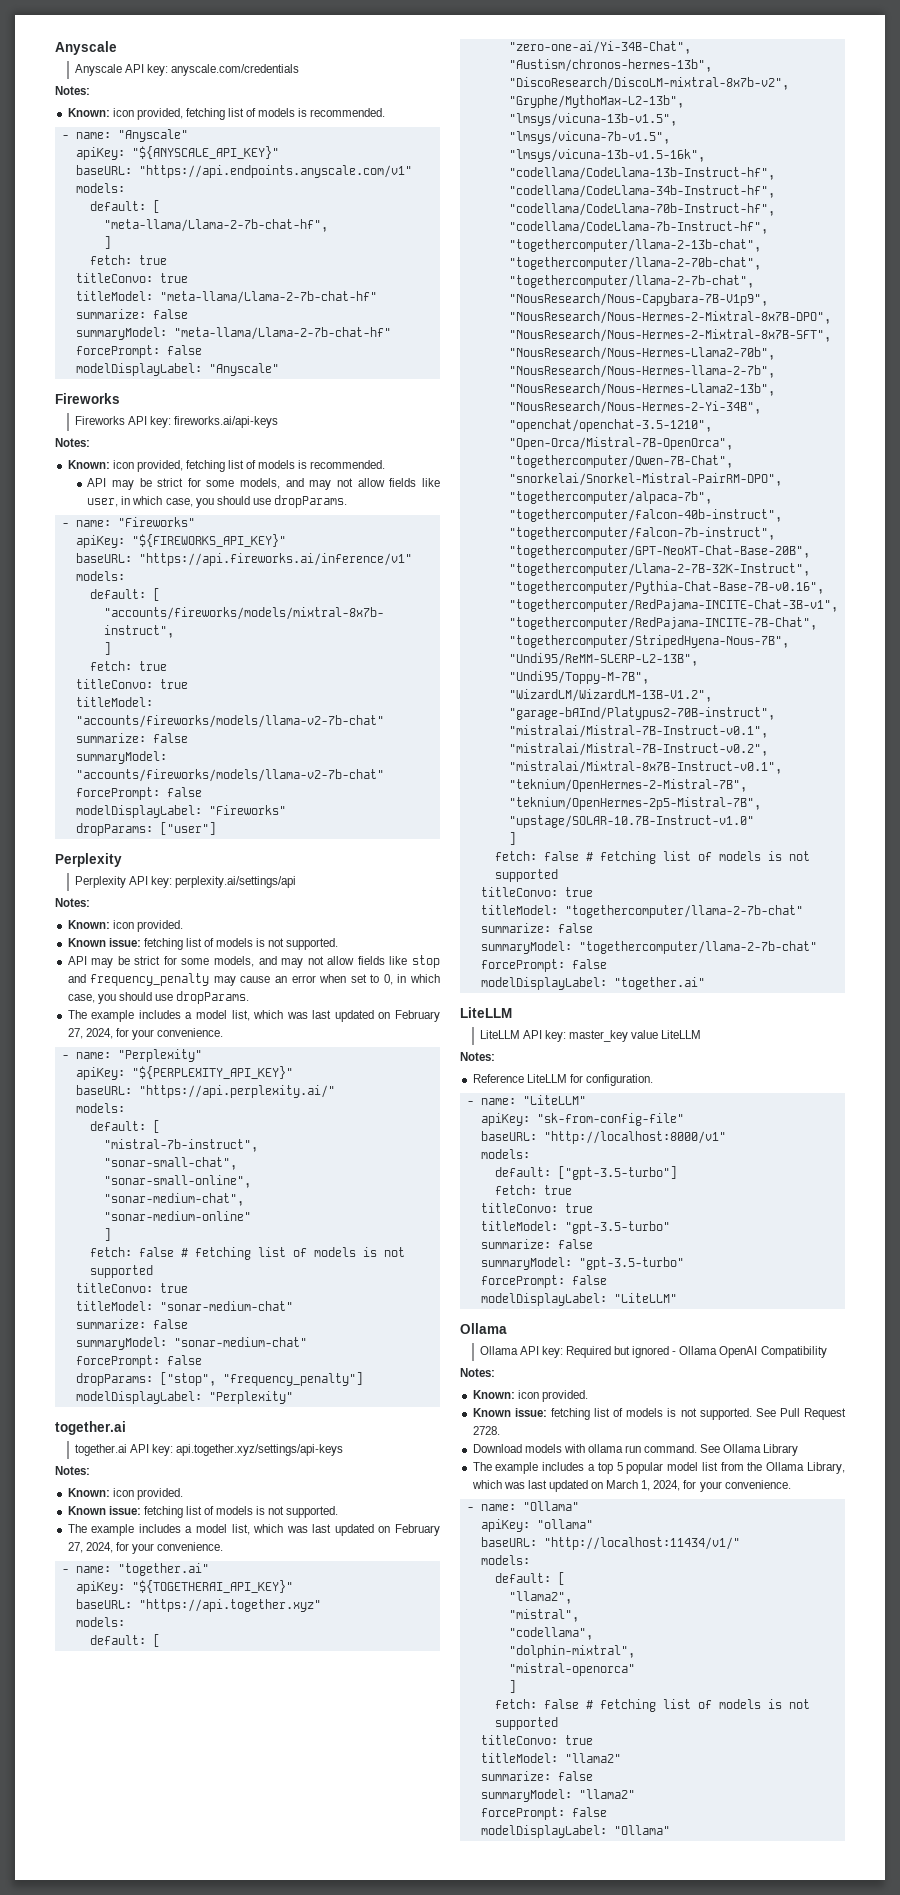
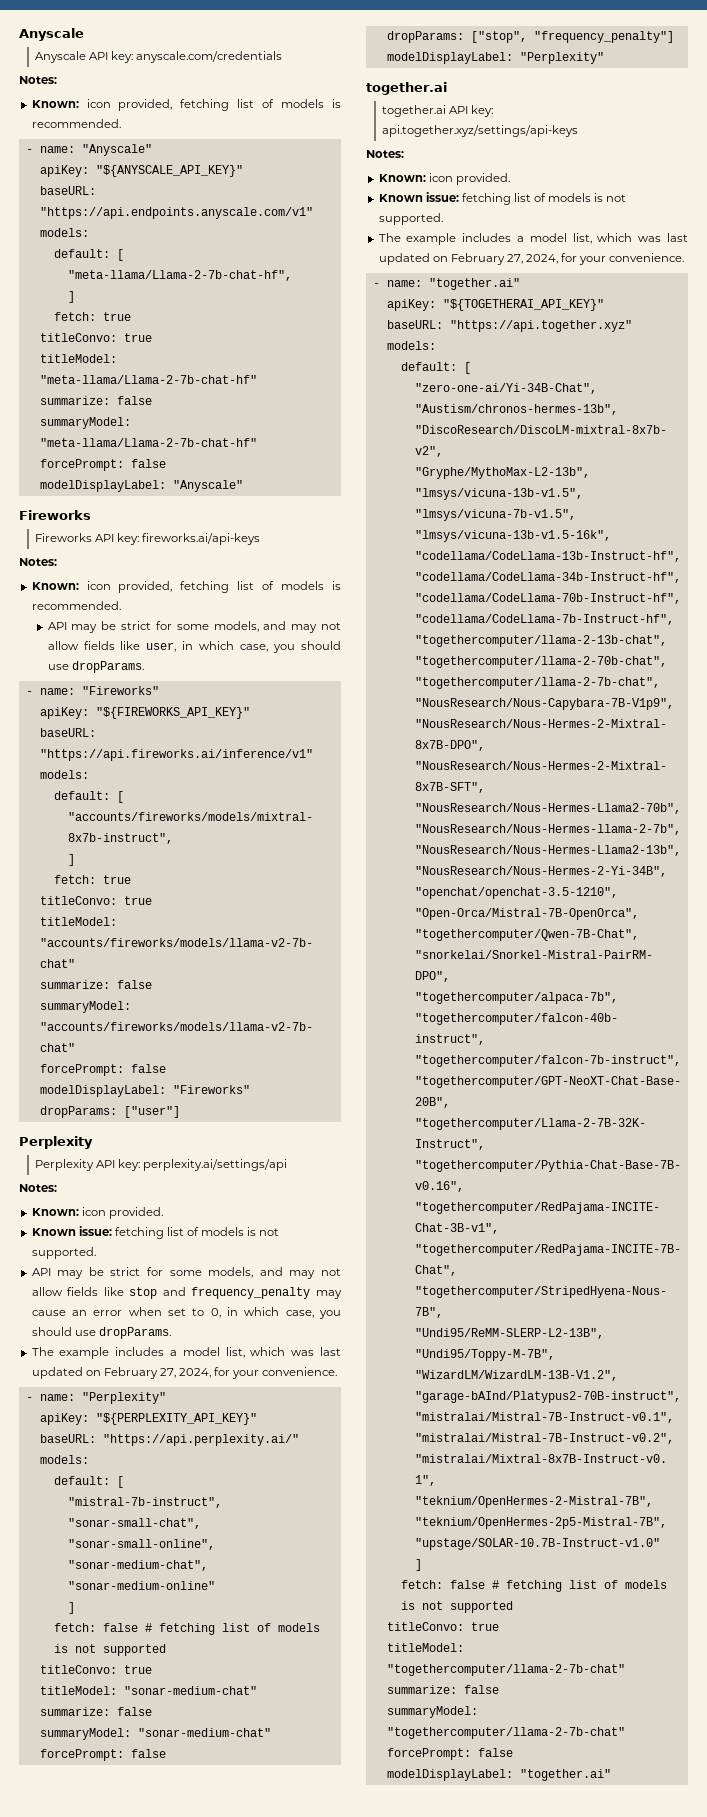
  modelDisplayLabel: "together.ai"
- LiteLLM
- LiteLLM API key: master_key value LiteLLM
- Notes:
- Reference LiteLLM for configuration.
- - name: "LiteLLM"
- apiKey: "sk-from-config-file"
- baseURL: "http://localhost:8000/v1"
- models:
- default: ["gpt-3.5-turbo"]
- fetch: true
- titleConvo: true
- titleModel: "gpt-3.5-turbo"
- summarize: false
- summaryModel: "gpt-3.5-turbo"
- forcePrompt: false
- modelDisplayLabel: "LiteLLM"
- Ollama
- Ollama API key: Required but ignored - Ollama OpenAI Compatibility
- Notes:
- Known: icon provided.
- Known issue: fetching list of models is not supported. See Pull Request 2728.
- Download models with ollama run command. See Ollama Library
- The example includes a top 5 popular model list from the Ollama Library, which was last updated on March 1, 2024, for your convenience.
- - name: "Ollama"
- apiKey: "ollama"
- baseURL: "http://localhost:11434/v1/"
- models:
- default: [
- "llama2",
- "mistral",
- "codellama",
- "dolphin-mixtral",
- "mistral-openorca"
- ]
- fetch: false # fetching list of models is not supported
- titleConvo: true
- titleModel: "llama2"
- summarize: false
- summaryModel: "llama2"
- forcePrompt: false
- modelDisplayLabel: "Ollama"

